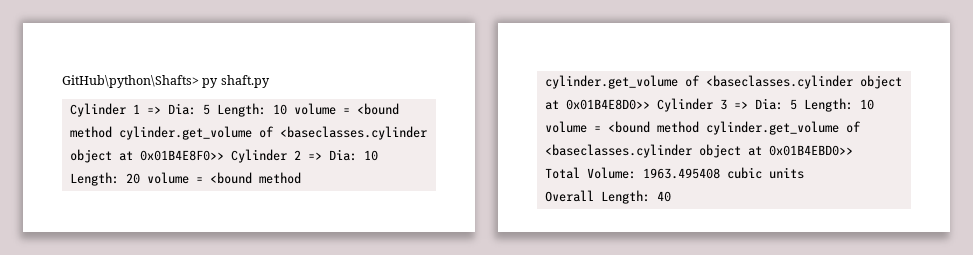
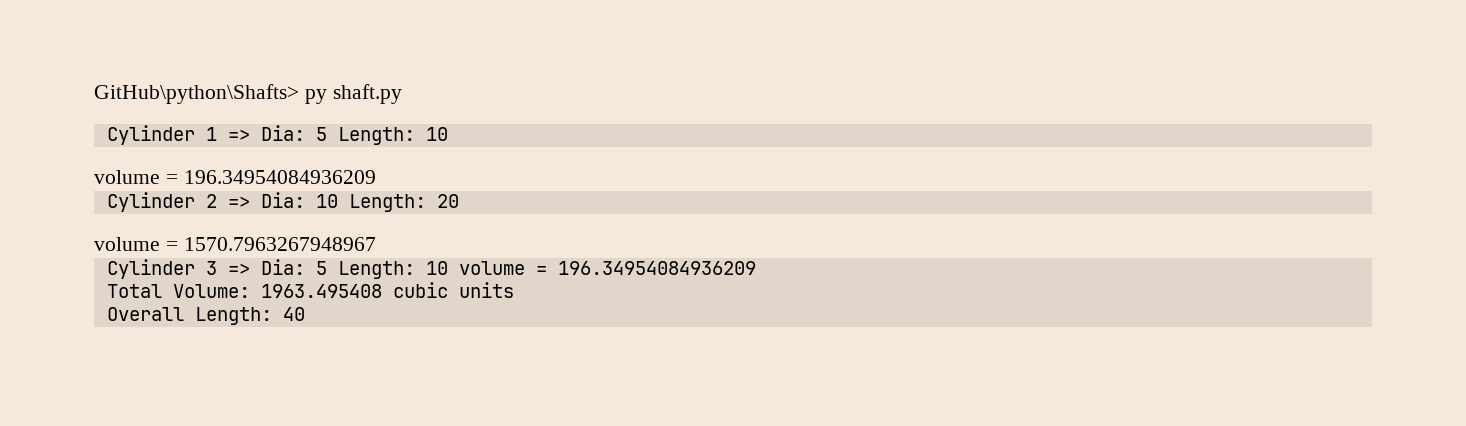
- Cylinder 1 => Dia: 5 Length: 10 volume = <bound method cylinder.get_volume of <baseclasses.cylinder object at 0x01B4E8F0>> Cylinder 2 => Dia: 10 Length: 20 volume = <bound method cylinder.get_volume of <baseclasses.cylinder object at 0x01B4E8D0>> Cylinder 3 => Dia: 5 Length: 10 volume = <bound method cylinder.get_volume of <baseclasses.cylinder object at 0x01B4EBD0>>
+ Cylinder 1 => Dia: 5 Length: 10
+ volume = 196.34954084936209
+ Cylinder 2 => Dia: 10 Length: 20
+ volume = 1570.7963267948967
+ Cylinder 3 => Dia: 5 Length: 10 volume = 196.34954084936209

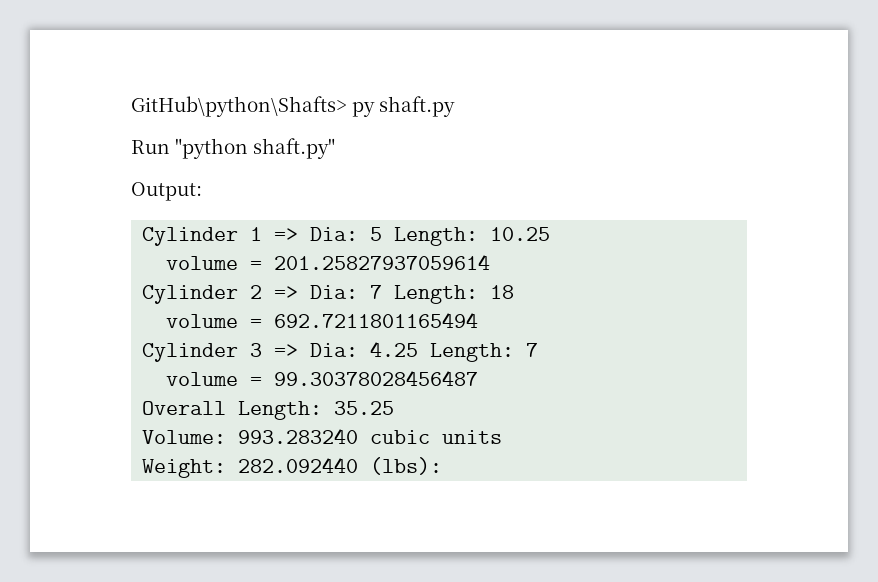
+ Run "python shaft.py"
+ Output:
- Cylinder 1 => Dia: 5 Length: 10
- volume = 196.34954084936209
+ Cylinder 1 => Dia: 5 Length: 10.25
+ volume = 201.25827937059614
- Cylinder 2 => Dia: 10 Length: 20
- volume = 1570.7963267948967
+ Cylinder 2 => Dia: 7 Length: 18
+ volume = 692.7211801165494
- Cylinder 3 => Dia: 5 Length: 10 volume = 196.34954084936209
- Total Volume: 1963.495408 cubic units
+ Cylinder 3 => Dia: 4.25 Length: 7
+ volume = 99.30378028456487
+ Overall Length: 35.25
+ Volume: 993.283240 cubic units
- Overall Length: 40
+ Weight: 282.092440 (lbs):

